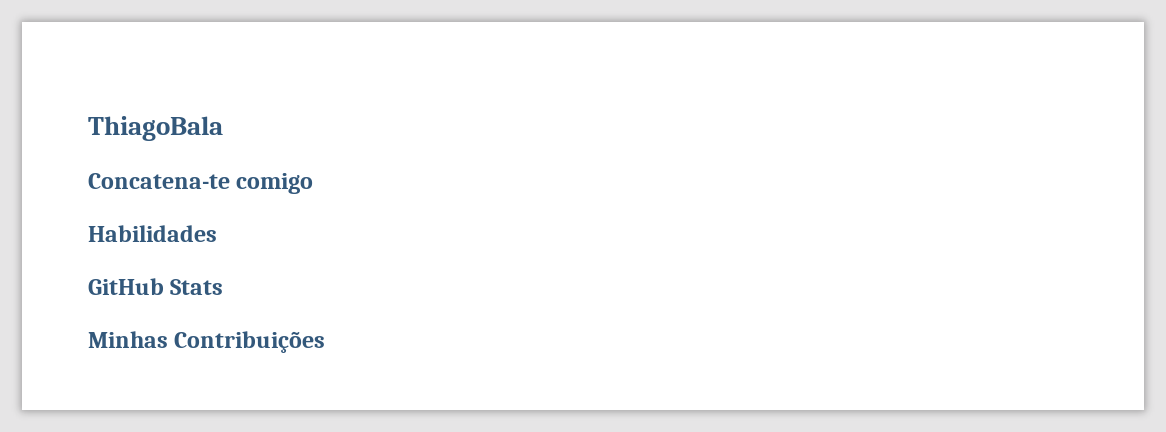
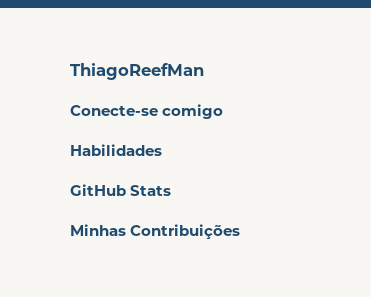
- ThiagoBala
- Concatena-te comigo
+ ThiagoReefMan
+ Conecte-se comigo

